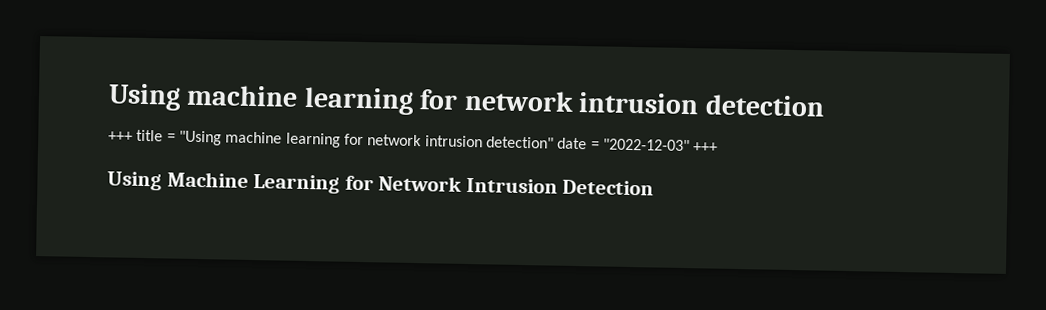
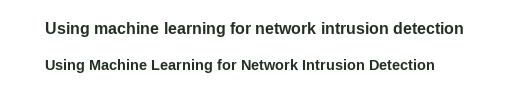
- +++ title = "Using machine learning for network intrusion detection" date = "2022-12-03" +++

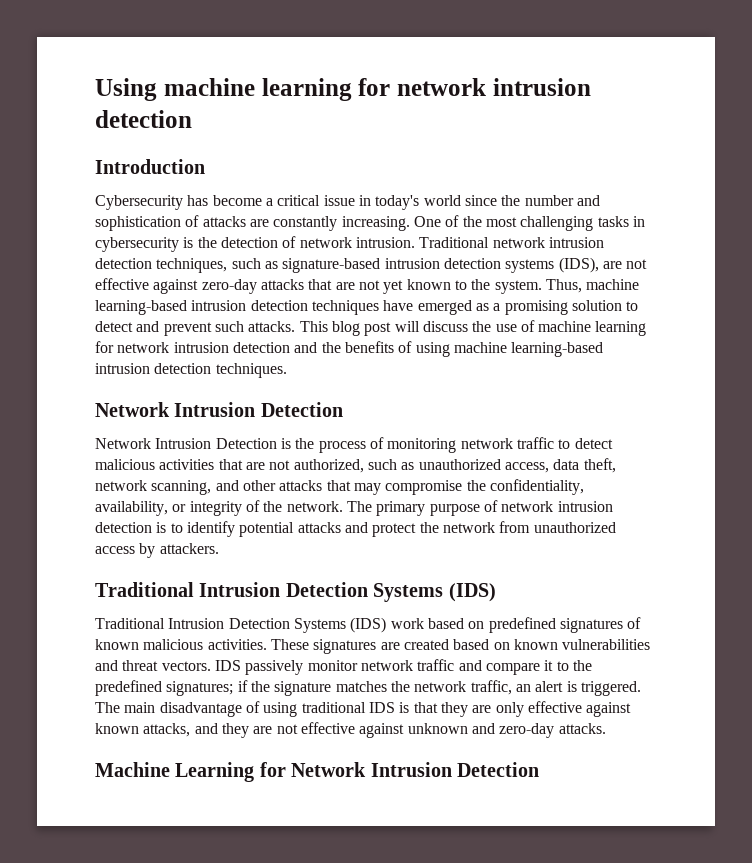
- Using Machine Learning for Network Intrusion Detection
+ Introduction
+ Cybersecurity has become a critical issue in today's world since the number and sophistication of attacks are constantly increasing. One of the most challenging tasks in cybersecurity is the detection of network intrusion. Traditional network intrusion detection techniques, such as signature-based intrusion detection systems (IDS), are not effective against zero-day attacks that are not yet known to the system. Thus, machine learning-based intrusion detection techniques have emerged as a promising solution to detect and prevent such attacks. This blog post will discuss the use of machine learning for network intrusion detection and the benefits of using machine learning-based intrusion detection techniques.
+ Network Intrusion Detection
+ Network Intrusion Detection is the process of monitoring network traffic to detect malicious activities that are not authorized, such as unauthorized access, data theft, network scanning, and other attacks that may compromise the confidentiality, availability, or integrity of the network. The primary purpose of network intrusion detection is to identify potential attacks and protect the network from unauthorized access by attackers.
+ Traditional Intrusion Detection Systems (IDS)
+ Traditional Intrusion Detection Systems (IDS) work based on predefined signatures of known malicious activities. These signatures are created based on known vulnerabilities and threat vectors. IDS passively monitor network traffic and compare it to the predefined signatures; if the signature matches the network traffic, an alert is triggered. The main disadvantage of using traditional IDS is that they are only effective against known attacks, and they are not effective against unknown and zero-day attacks.
+ Machine Learning for Network Intrusion Detection

